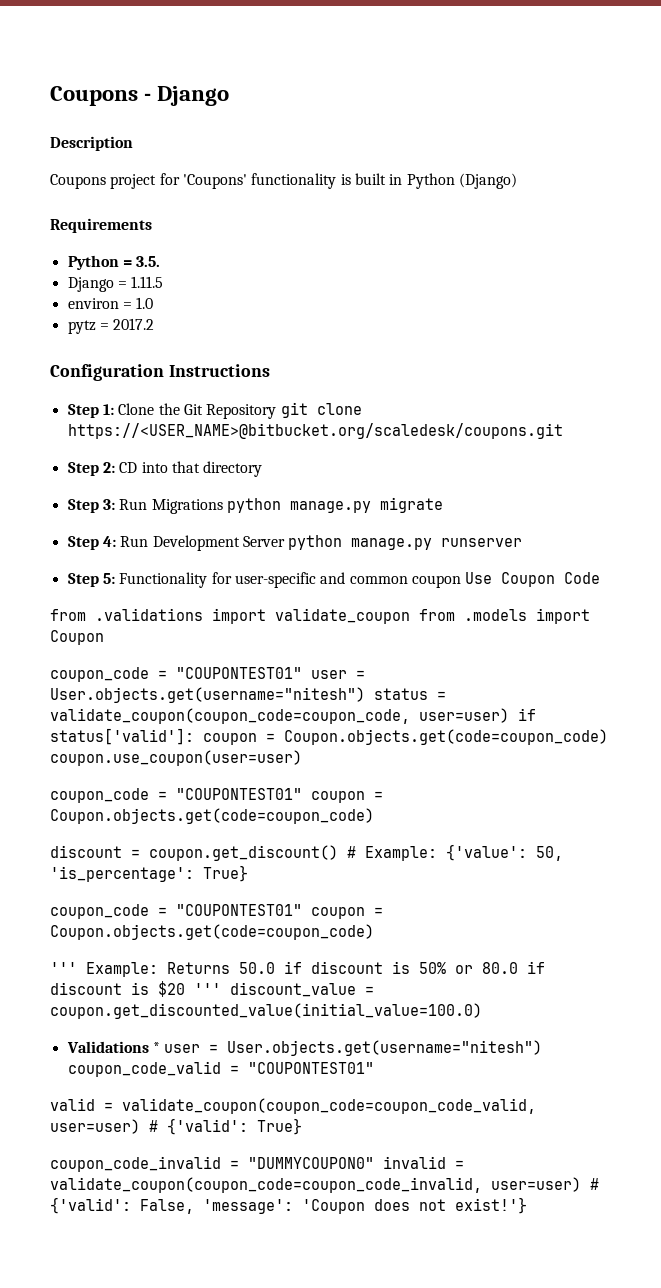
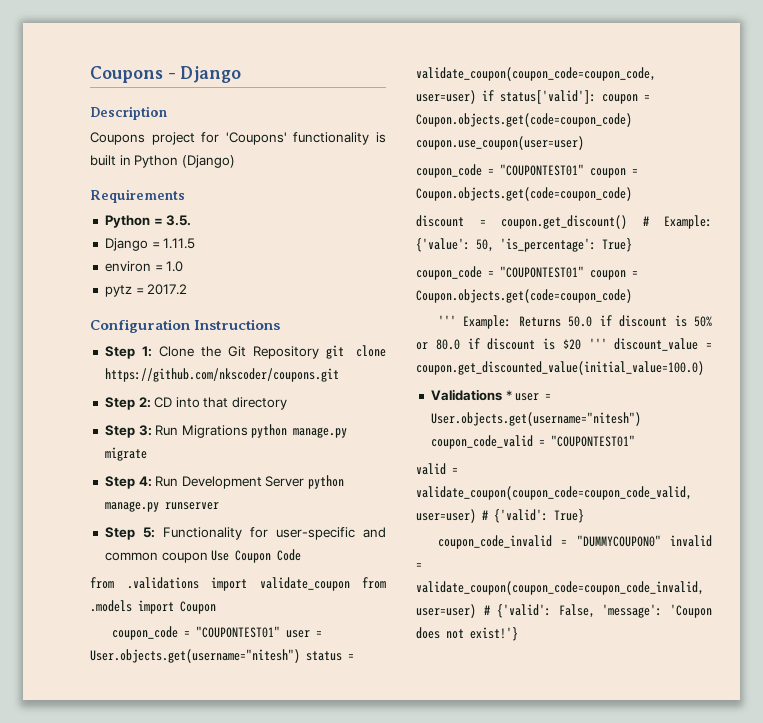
- Step 1: Clone the Git Repository git clone https://<USER_NAME>@bitbucket.org/scaledesk/coupons.git
+ Step 1: Clone the Git Repository git clone https://github.com/nkscoder/coupons.git

